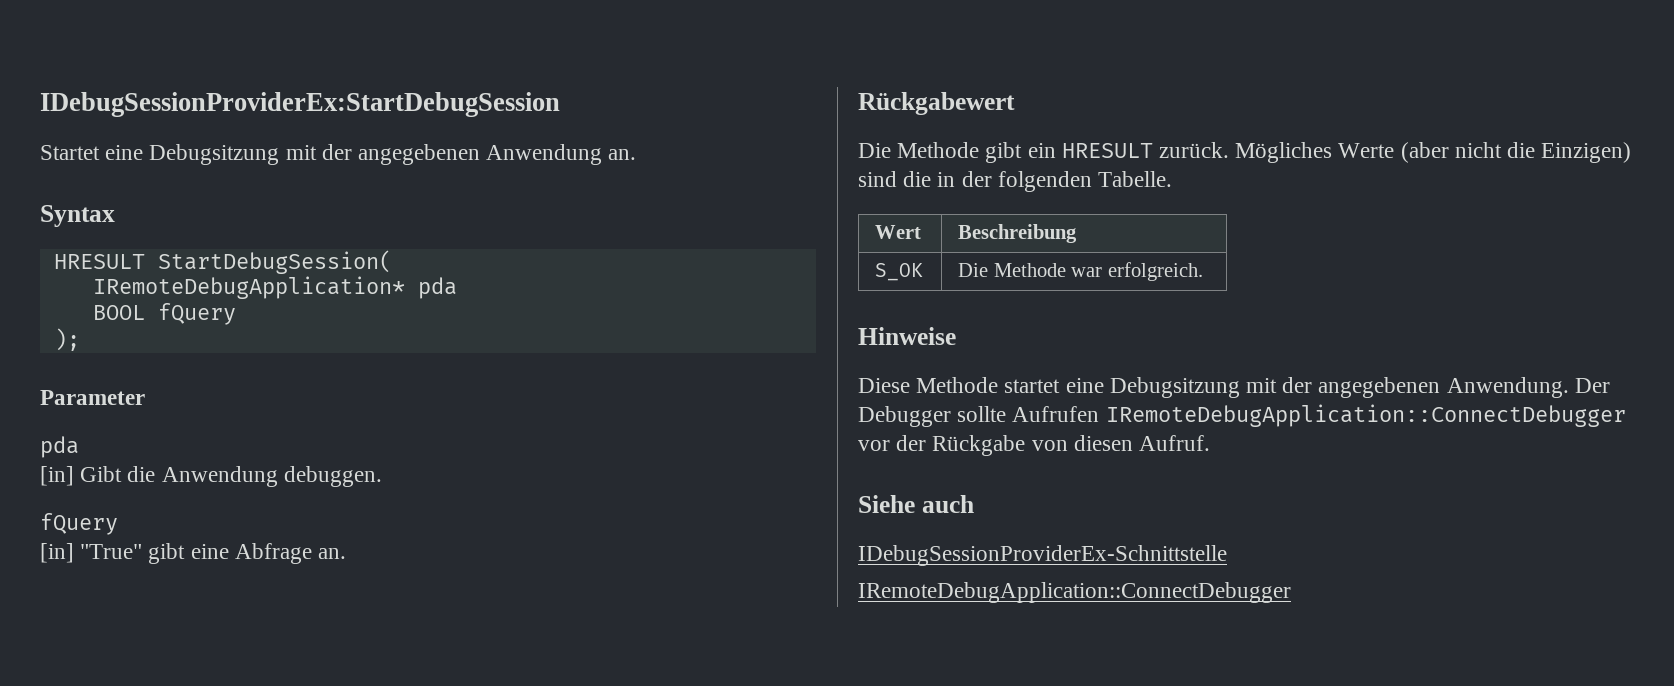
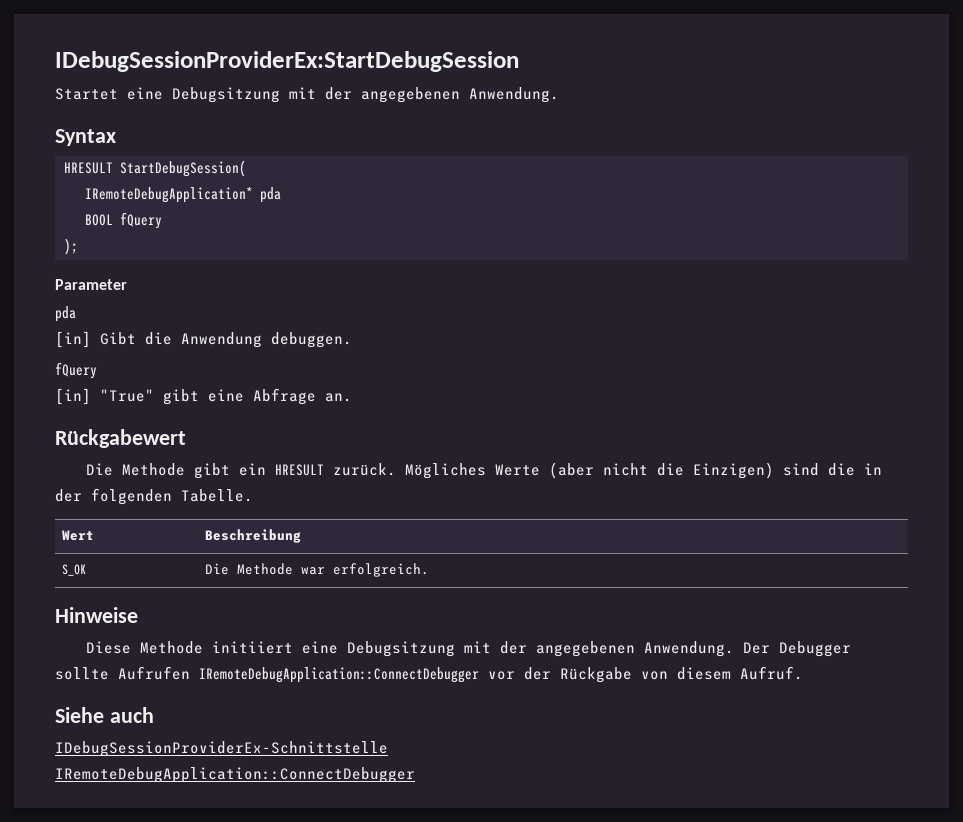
- Startet eine Debugsitzung mit der angegebenen Anwendung an.
+ Startet eine Debugsitzung mit der angegebenen Anwendung.
- Diese Methode startet eine Debugsitzung mit der angegebenen Anwendung.
+ Diese Methode initiiert eine Debugsitzung mit der angegebenen Anwendung.
- Der Debugger sollte Aufrufen IRemoteDebugApplication::ConnectDebugger vor der Rückgabe von diesen Aufruf.
+ Der Debugger sollte Aufrufen IRemoteDebugApplication::ConnectDebugger vor der Rückgabe von diesem Aufruf.

